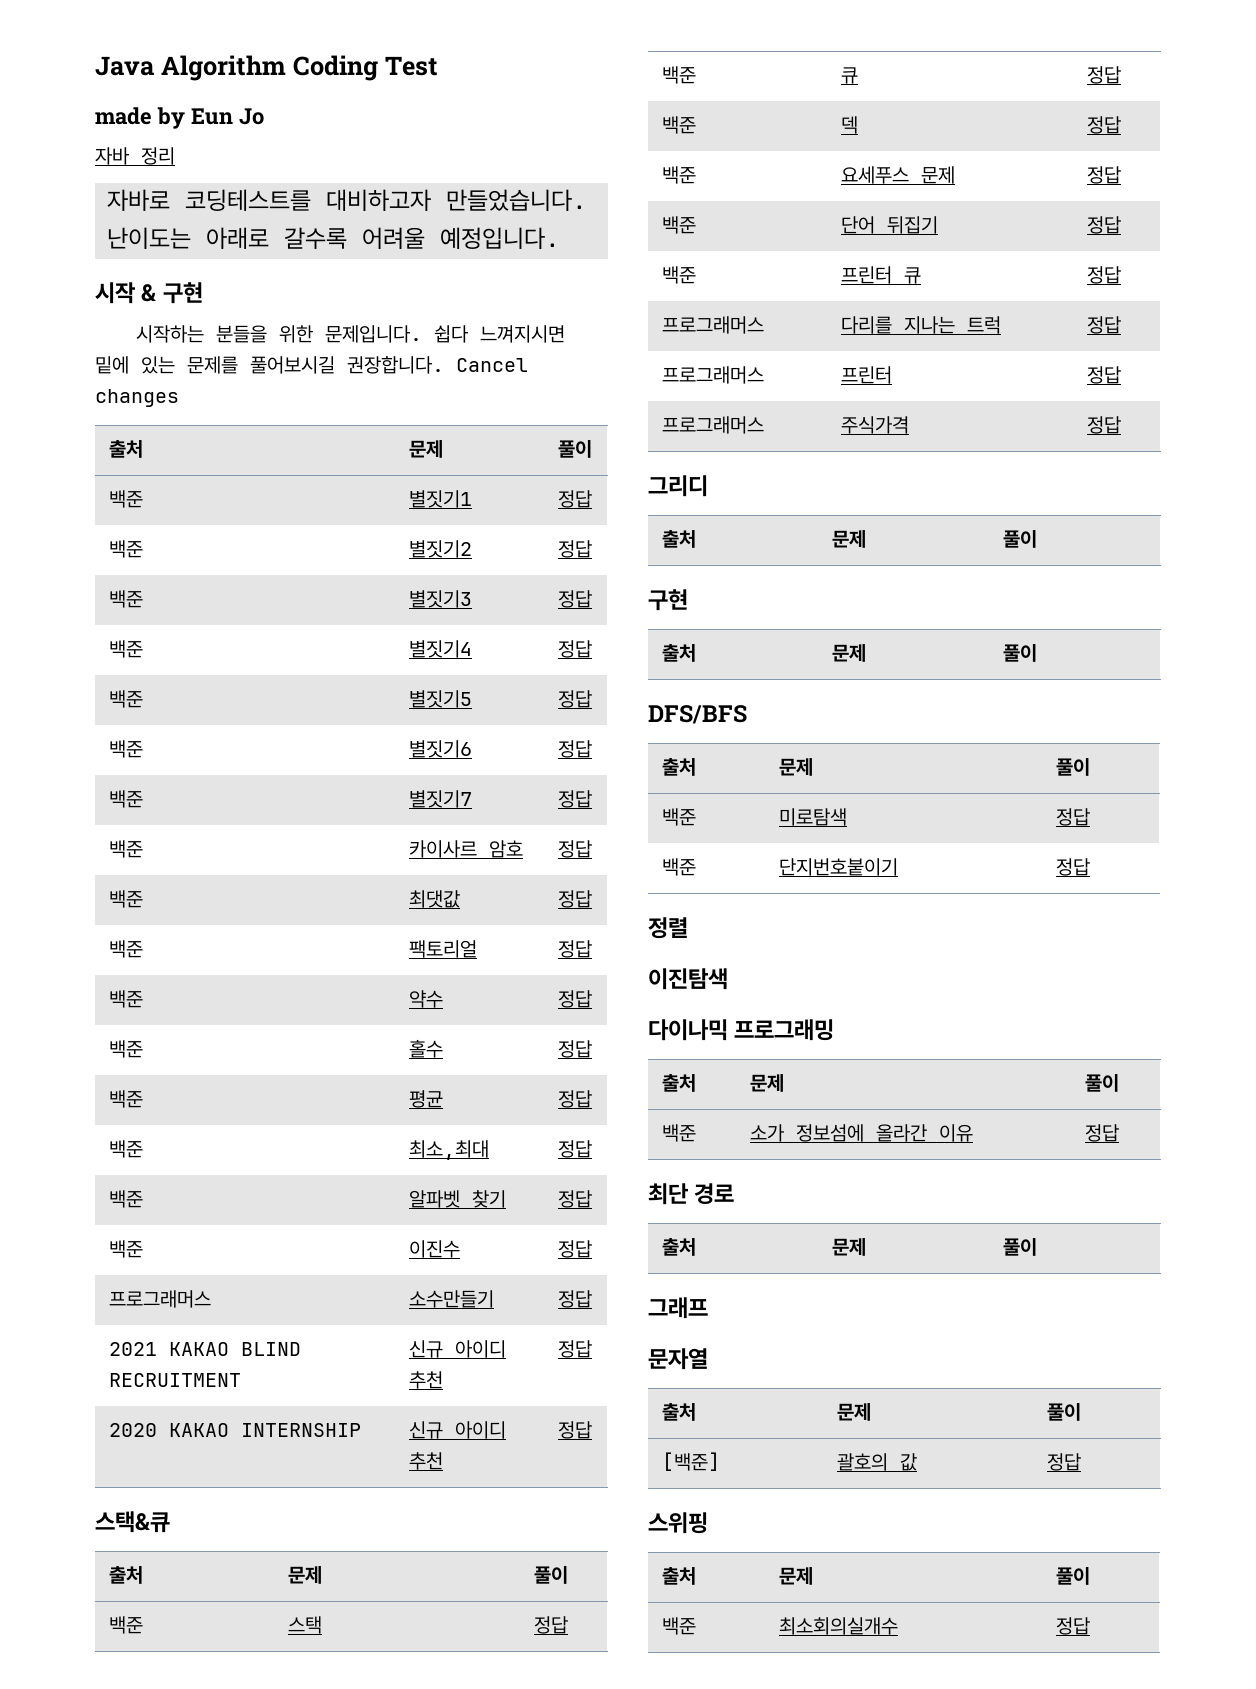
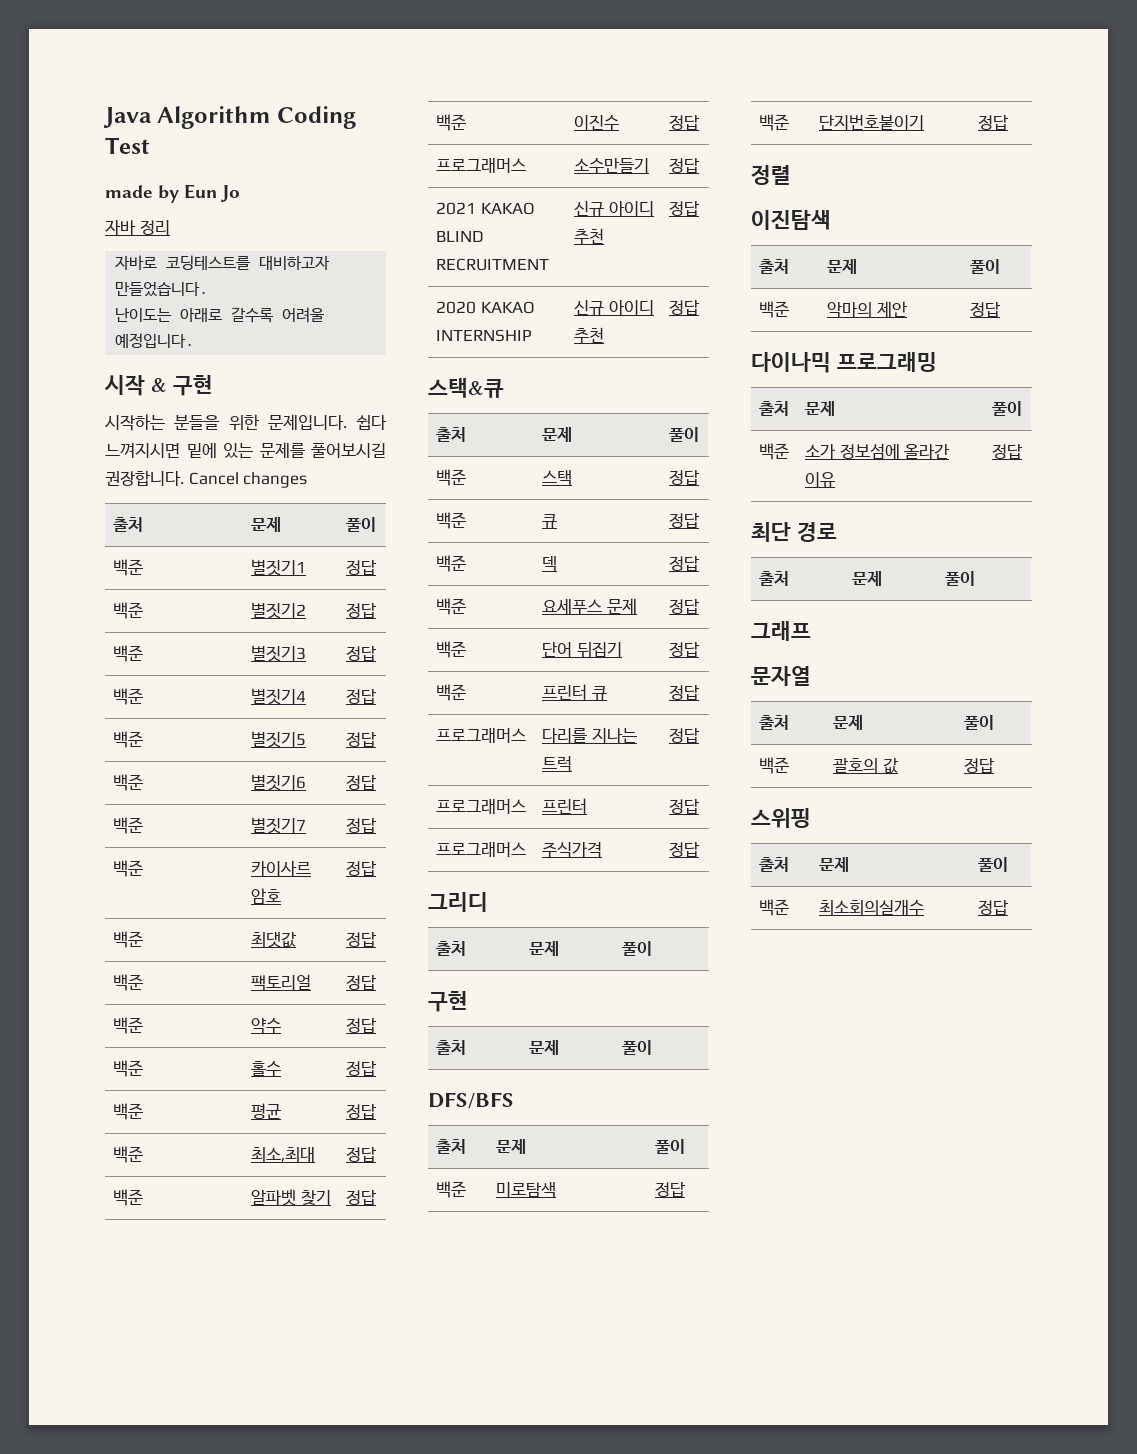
  이진탐색
+ 출처 | 문제 | 풀이
+ 백준 | 악마의 제안 | 정답
- [백준] | 괄호의 값 | 정답
+ 백준 | 괄호의 값 | 정답

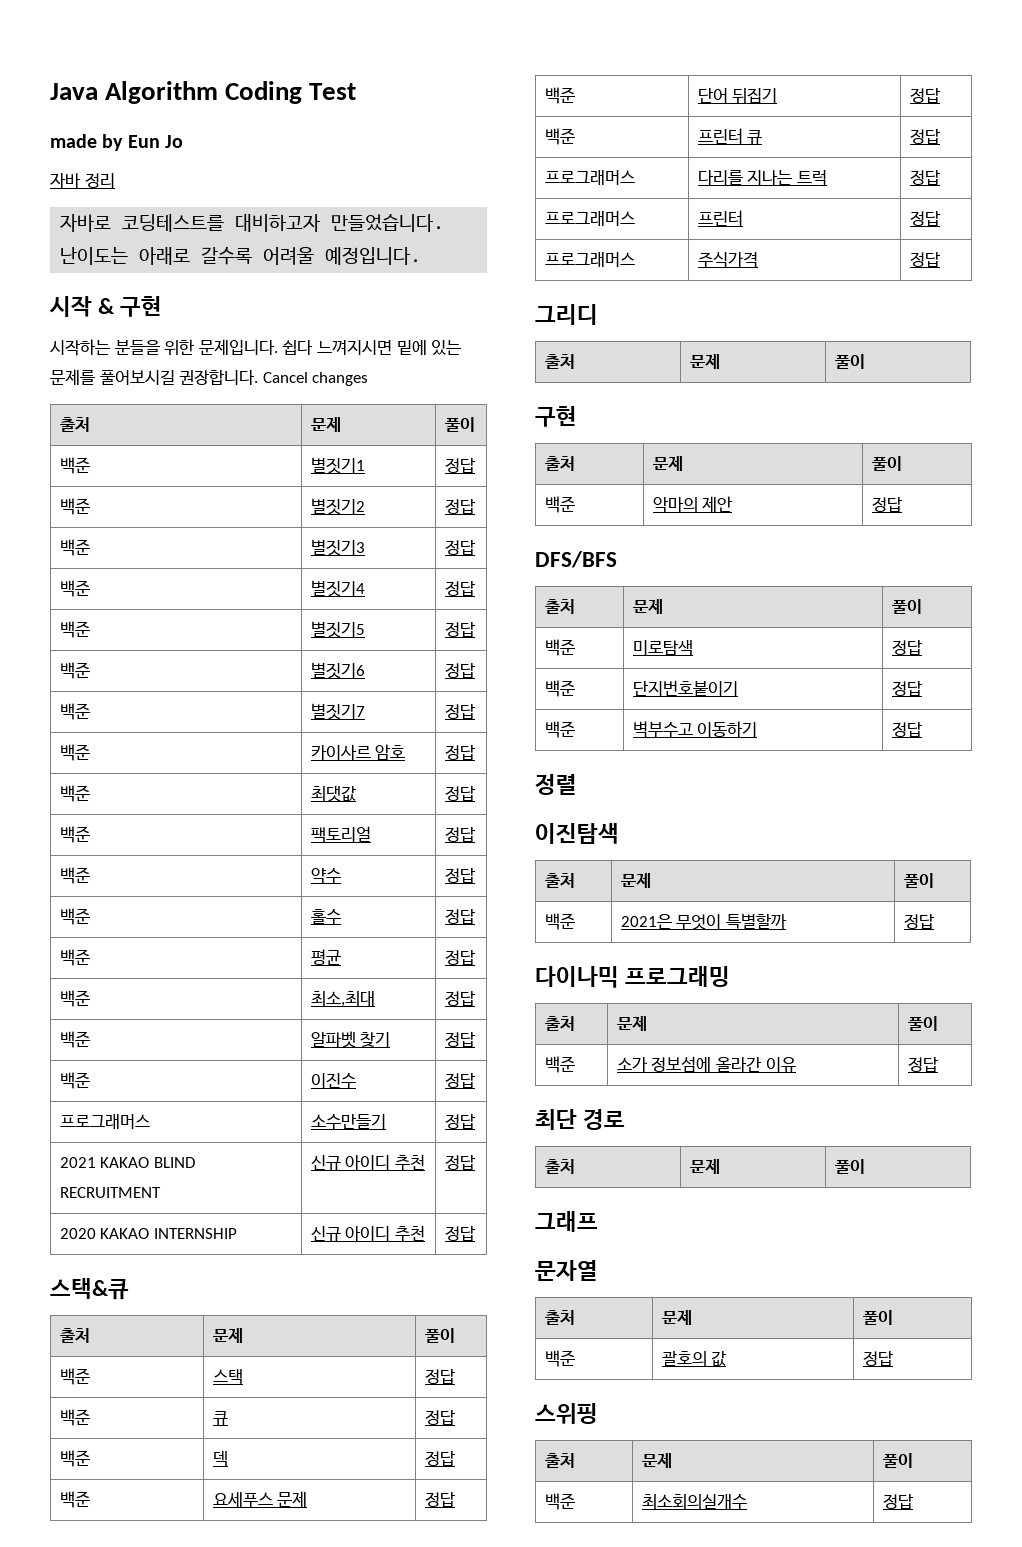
+ 백준 | 악마의 제안 | 정답
+ 백준 | 벽부수고 이동하기 | 정답
- 백준 | 악마의 제안 | 정답
+ 백준 | 2021은 무엇이 특별할까 | 정답

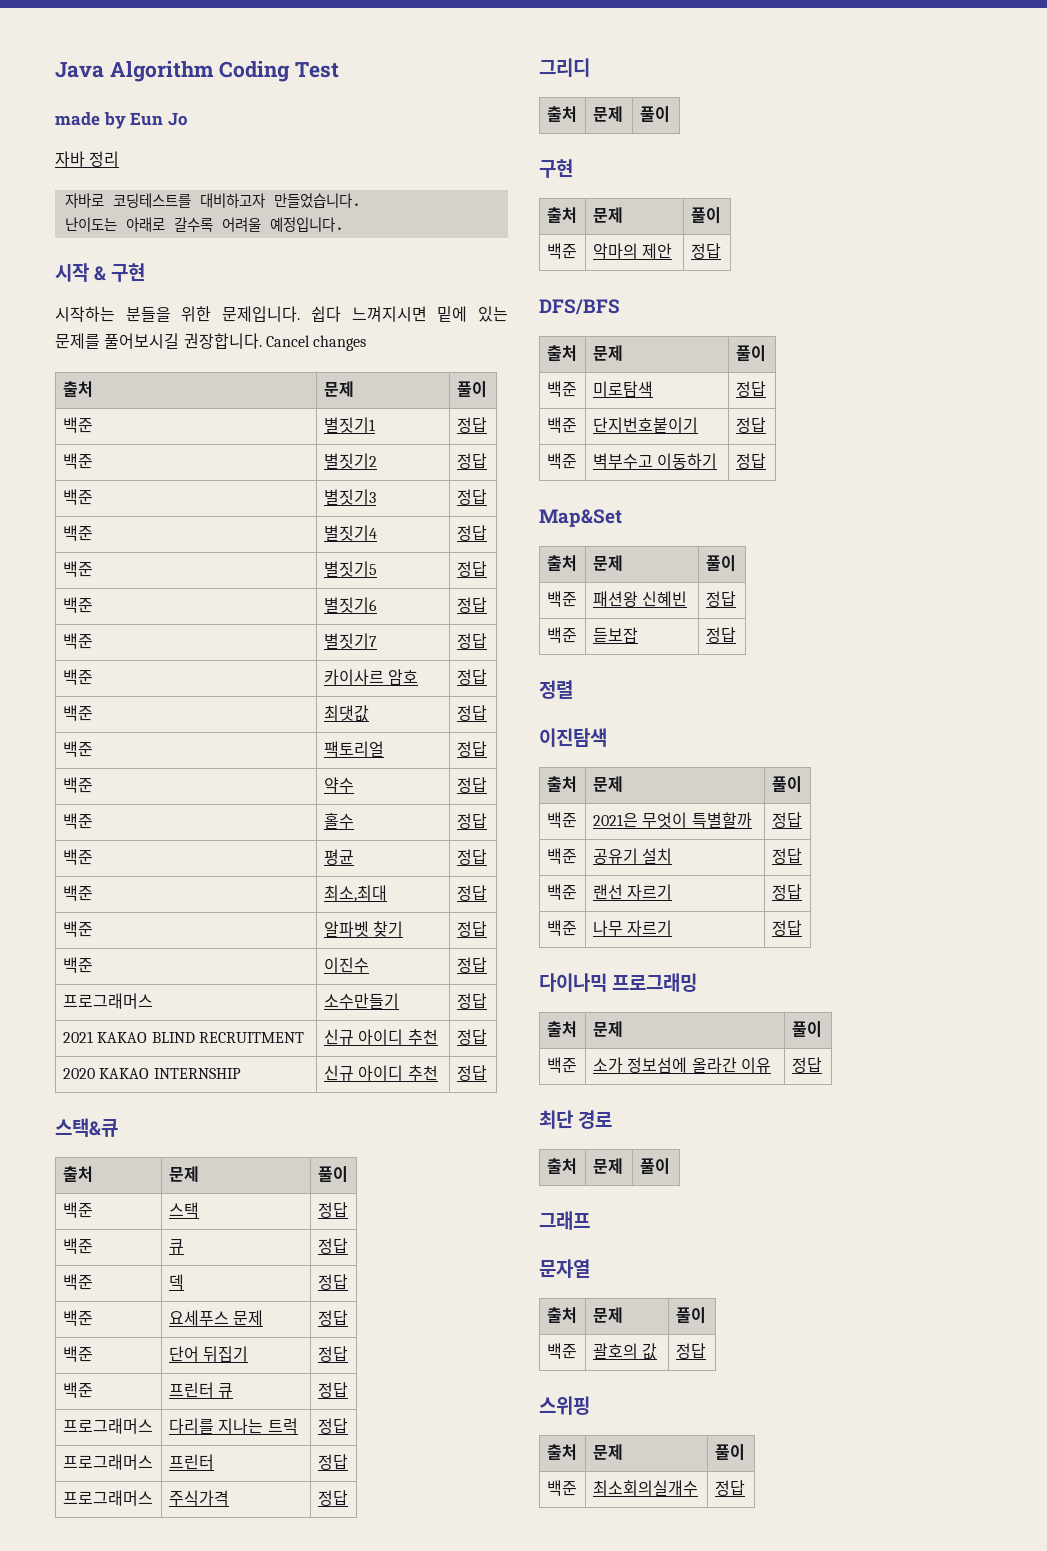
+ Map&Set
+ 출처 | 문제 | 풀이
+ 백준 | 패션왕 신혜빈 | 정답
+ 백준 | 듣보잡 | 정답
+ 백준 | 공유기 설치 | 정답
+ 백준 | 랜선 자르기 | 정답
+ 백준 | 나무 자르기 | 정답

